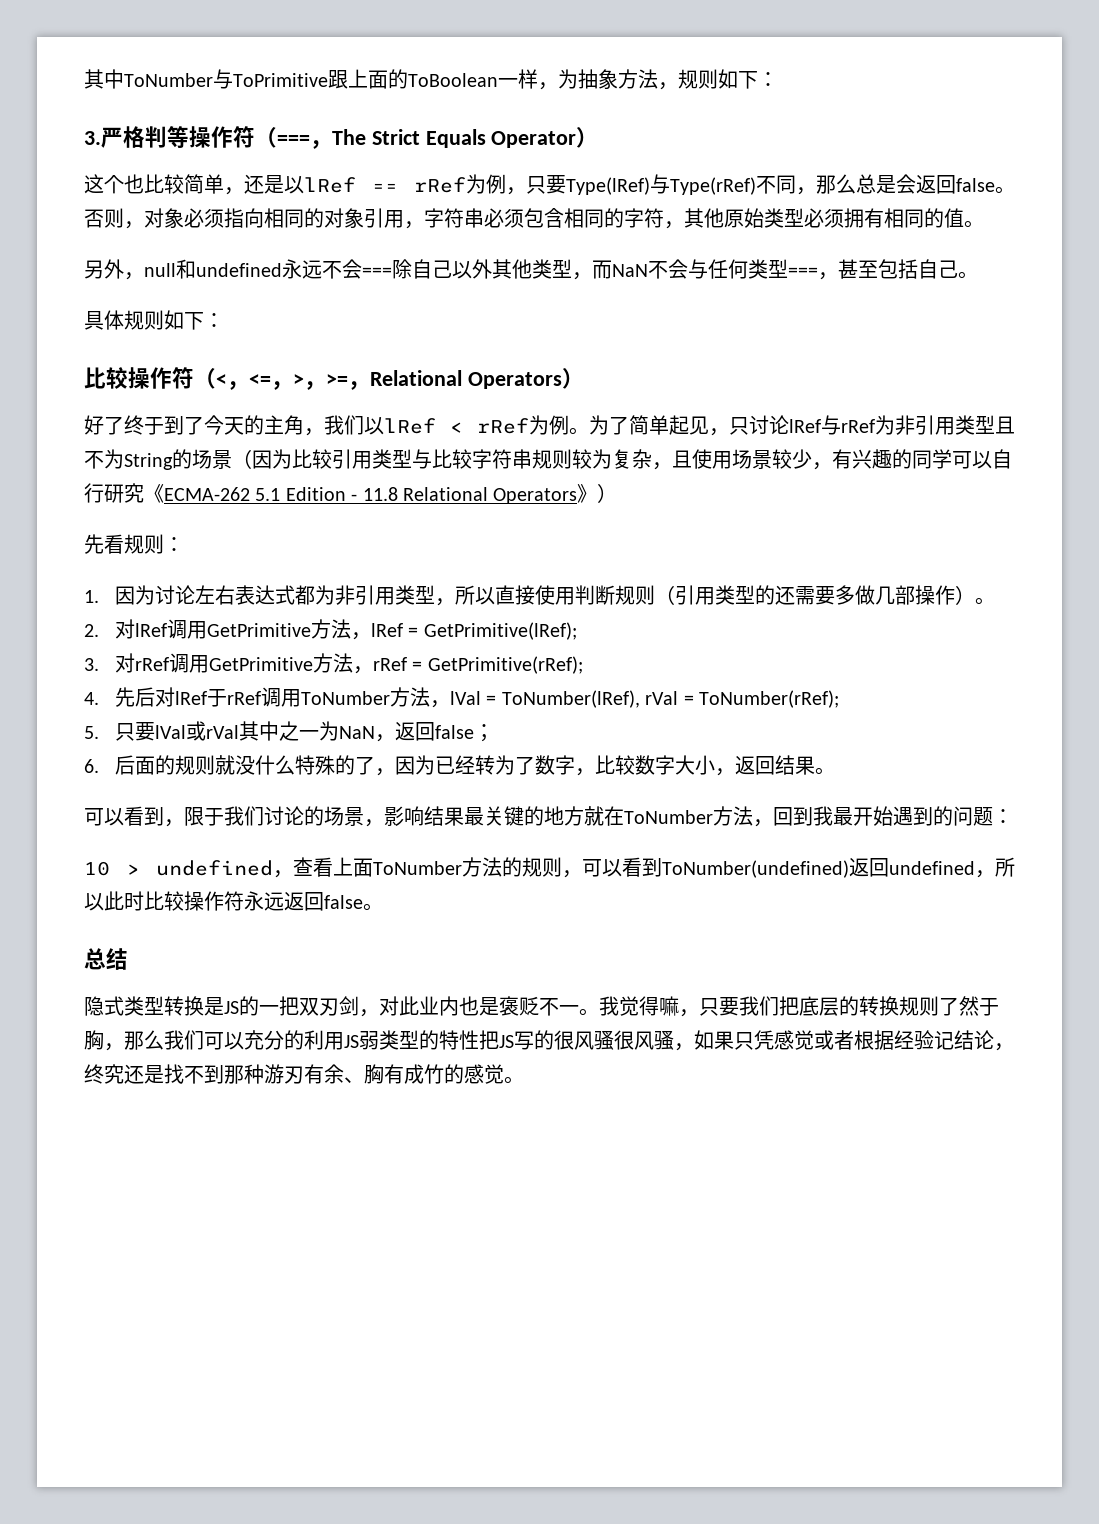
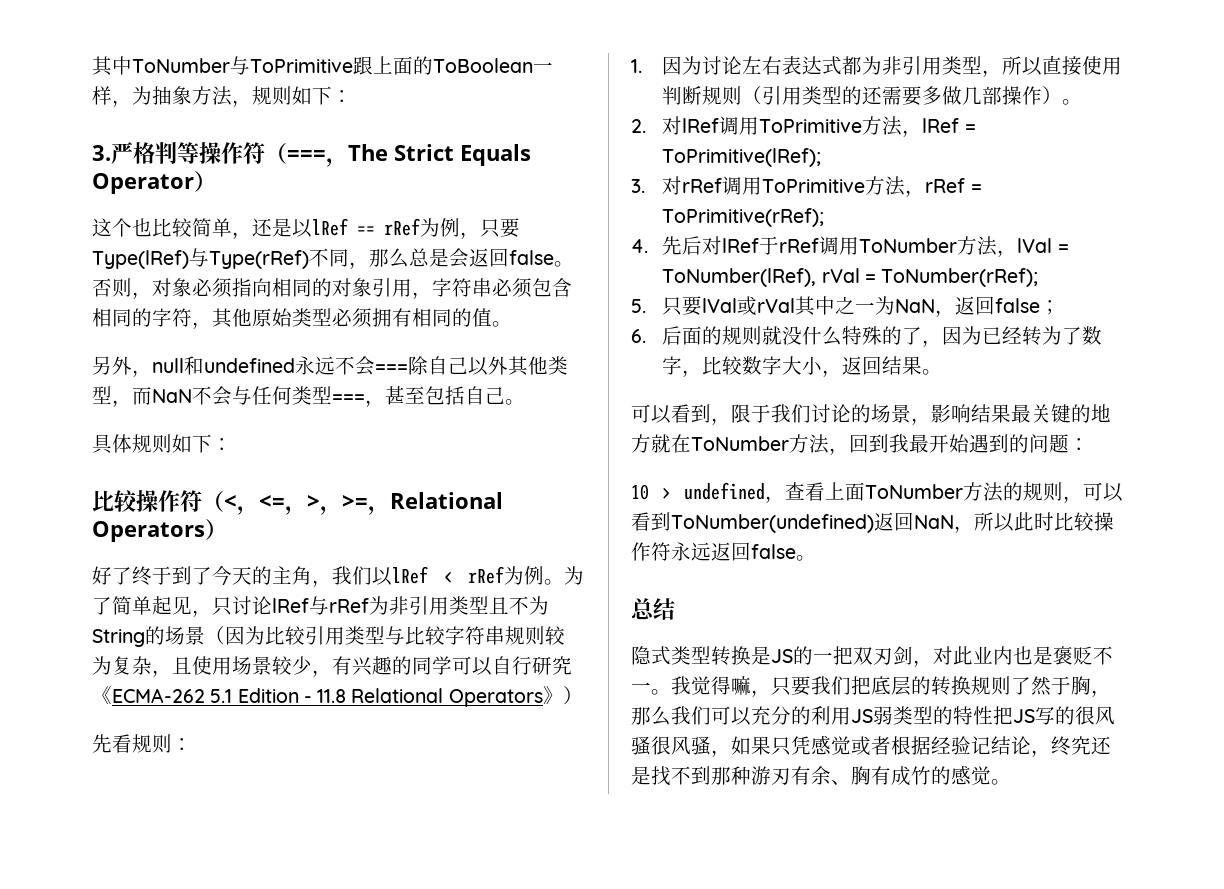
- 2.对lRef调用GetPrimitive方法，lRef = GetPrimitive(lRef);
+ 2.对lRef调用ToPrimitive方法，lRef = ToPrimitive(lRef);
- 3.对rRef调用GetPrimitive方法，rRef = GetPrimitive(rRef);
+ 3.对rRef调用ToPrimitive方法，rRef = ToPrimitive(rRef);
- 10 > undefined，查看上面ToNumber方法的规则，可以看到ToNumber(undefined)返回undefined，所以此时比较操作符永远返回false。
+ 10 > undefined，查看上面ToNumber方法的规则，可以看到ToNumber(undefined)返回NaN，所以此时比较操作符永远返回false。

